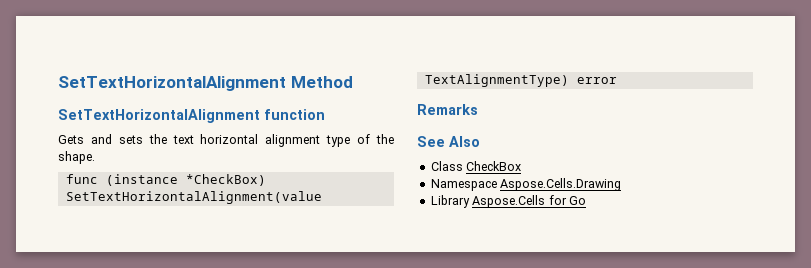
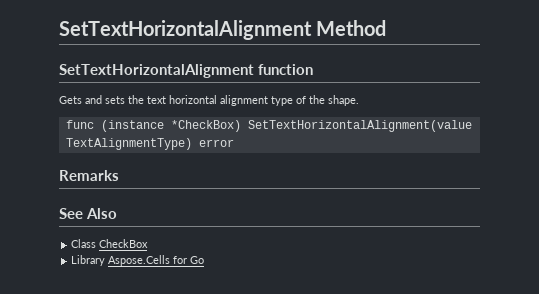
- Namespace Aspose.Cells.Drawing

